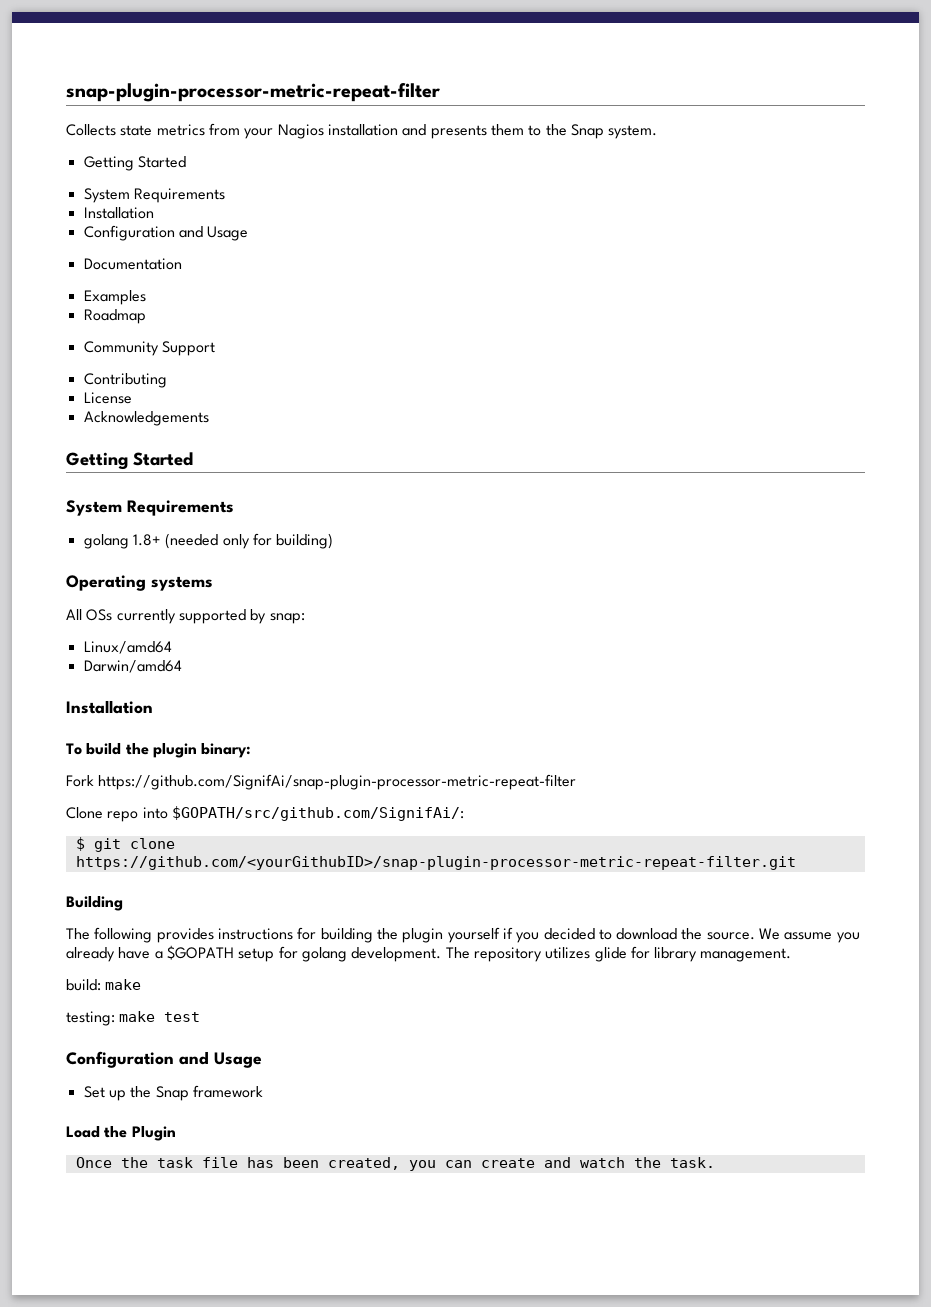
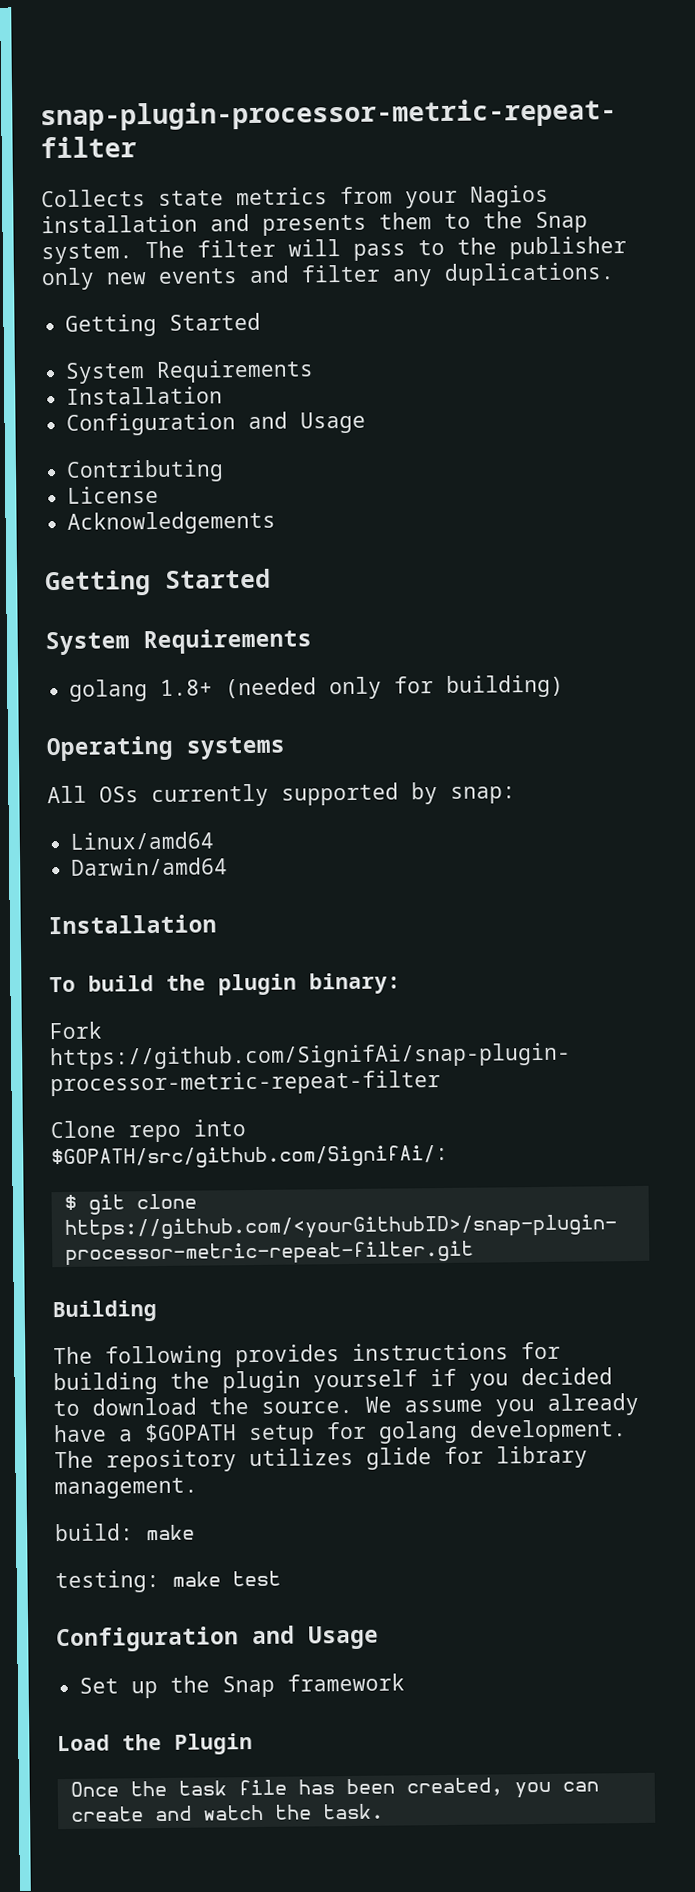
+ The filter will pass to the publisher only new events and filter any duplications.
- Documentation
- Examples
- Roadmap
- Community Support

